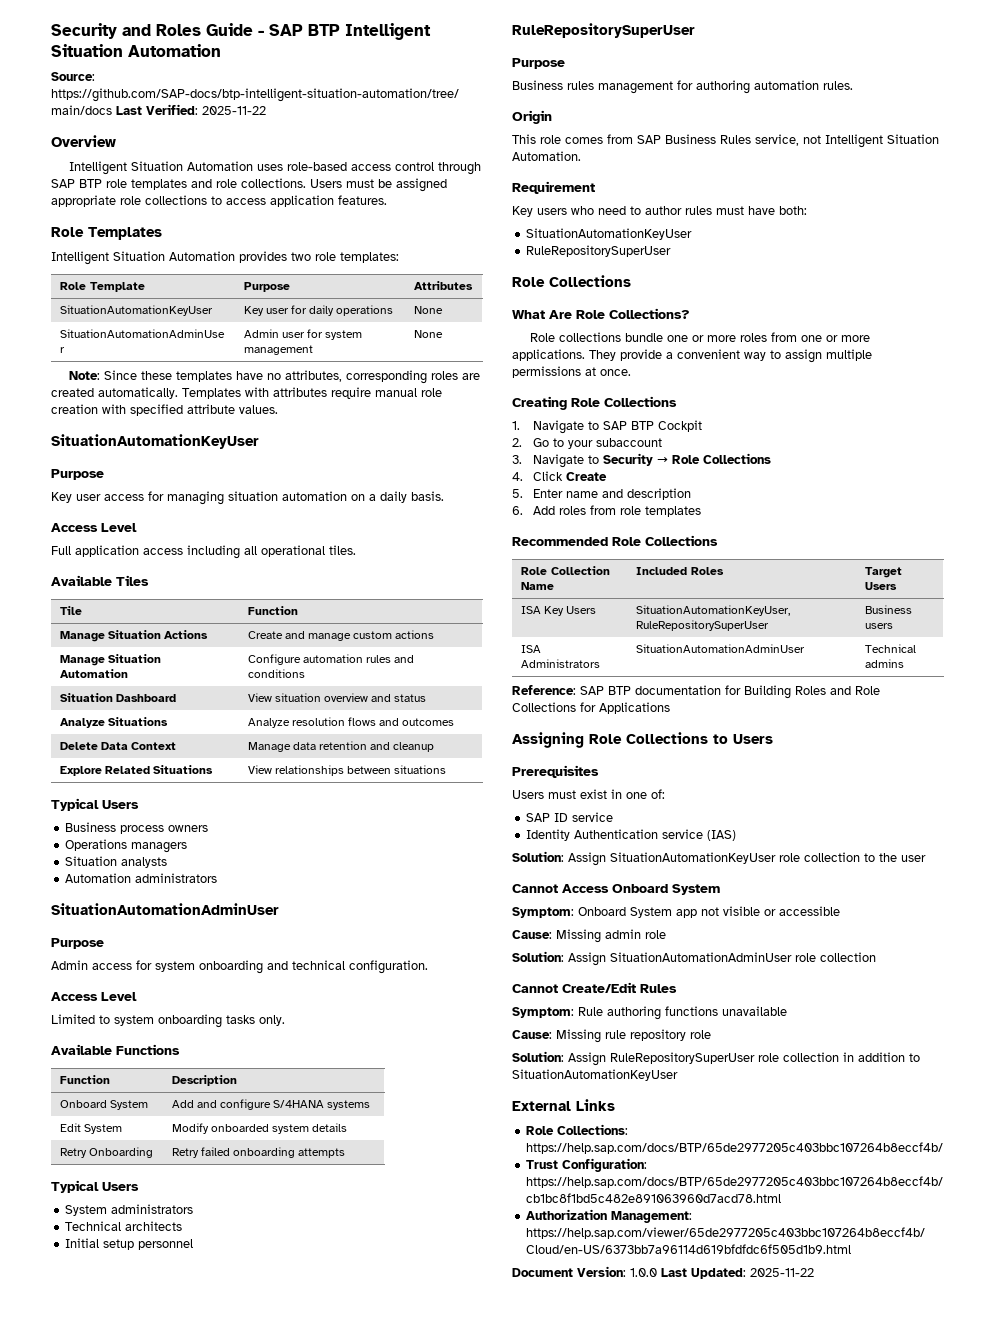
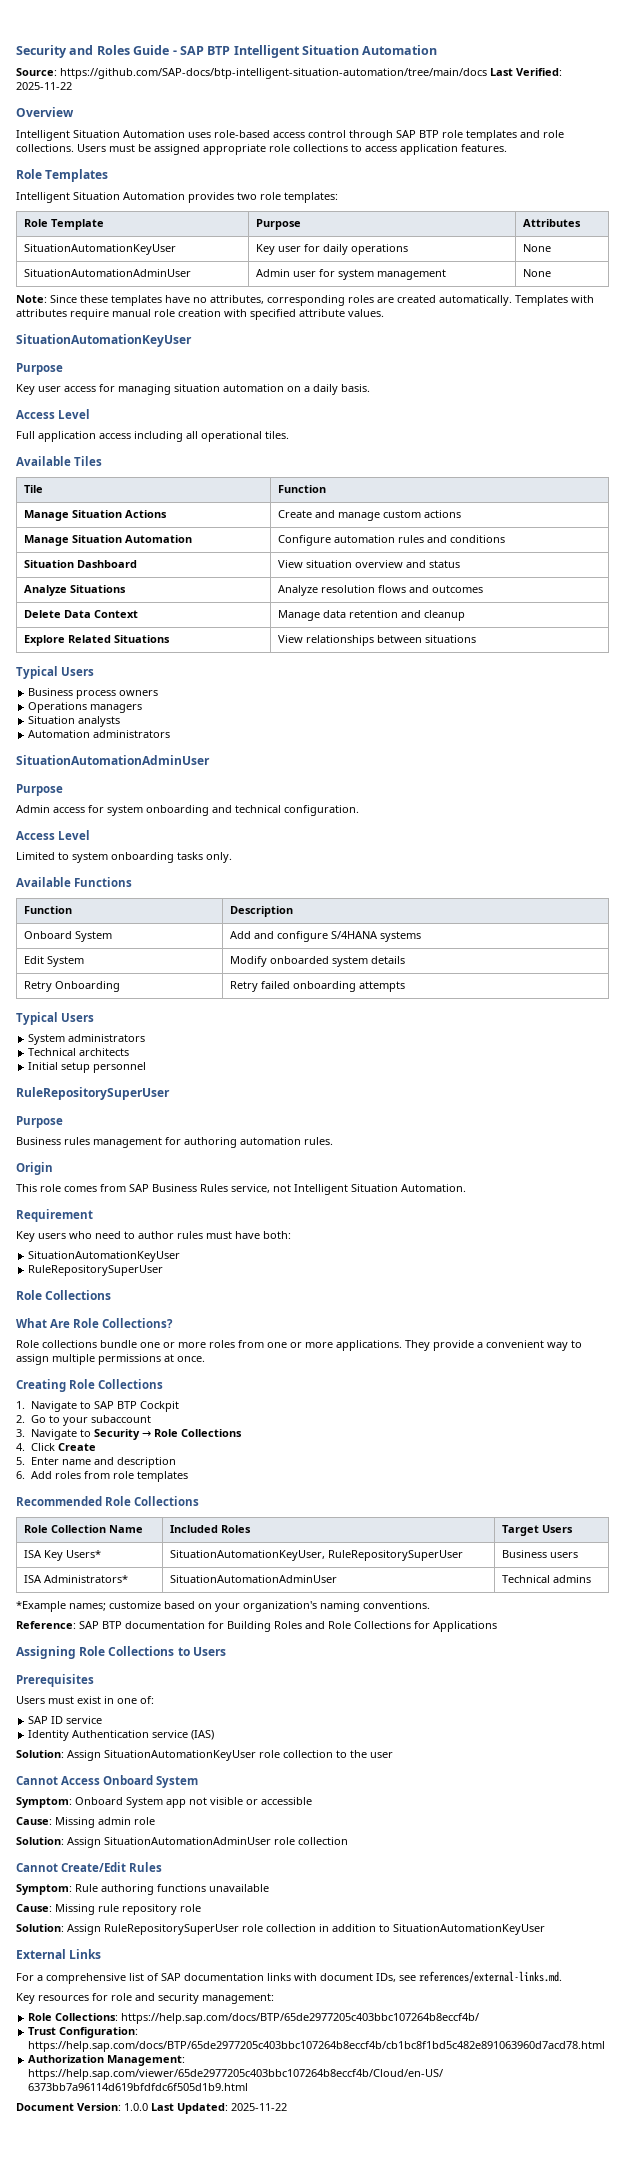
- ISA Key Users | SituationAutomationKeyUser, RuleRepositorySuperUser | Business users
+ ISA Key Users* | SituationAutomationKeyUser, RuleRepositorySuperUser | Business users
- ISA Administrators | SituationAutomationAdminUser | Technical admins
+ ISA Administrators* | SituationAutomationAdminUser | Technical admins
+ *Example names; customize based on your organization's naming conventions.
+ For a comprehensive list of SAP documentation links with document IDs, see references/external-links.md.
+ Key resources for role and security management:

